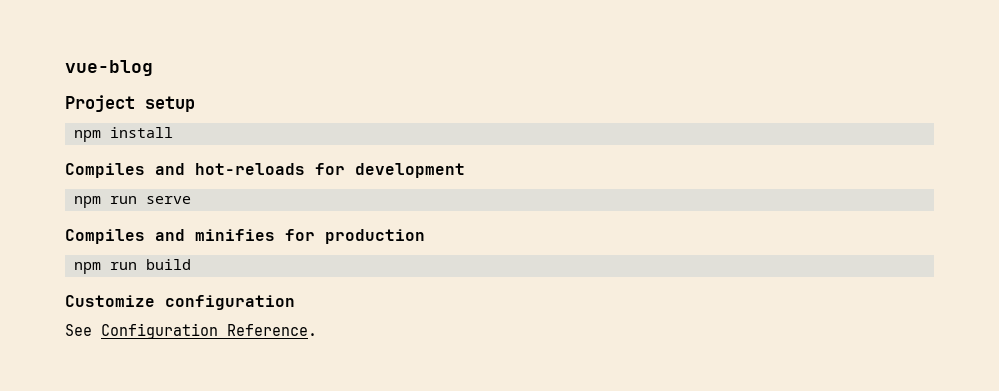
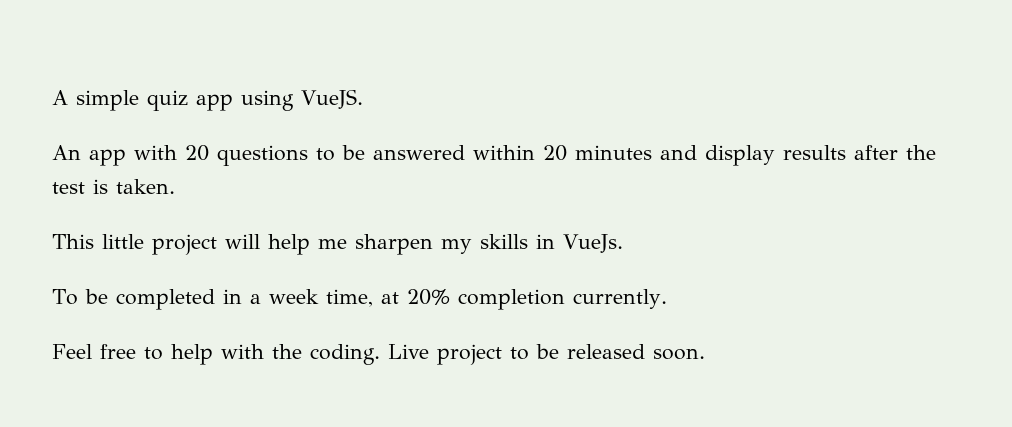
- vue-blog
- Project setup
- npm install
- Compiles and hot-reloads for development
- npm run serve
- Compiles and minifies for production
- npm run build
- Customize configuration
- See Configuration Reference.
+ A simple quiz app using VueJS.
+ An app with 20 questions to be answered within 20 minutes and display results after the test is taken.
+ This little project will help me sharpen my skills in VueJs.
+ To be completed in a week time, at 20% completion currently.
+ Feel free to help with the coding. Live project to be released soon.

